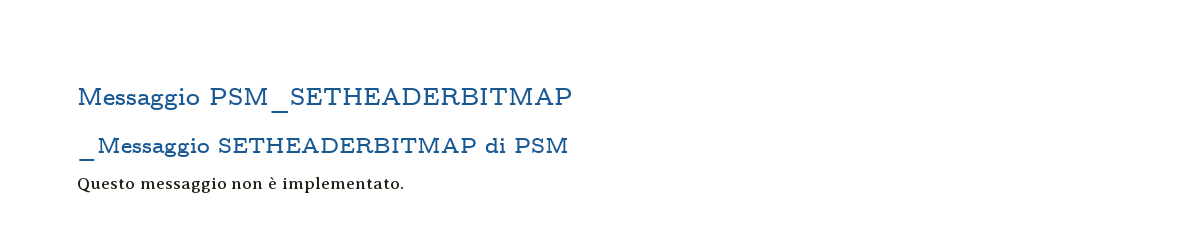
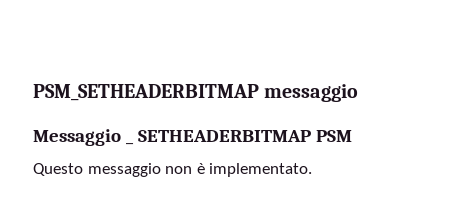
- Messaggio PSM_SETHEADERBITMAP
- _Messaggio SETHEADERBITMAP di PSM
+ PSM_SETHEADERBITMAP messaggio
+ Messaggio _ SETHEADERBITMAP PSM

